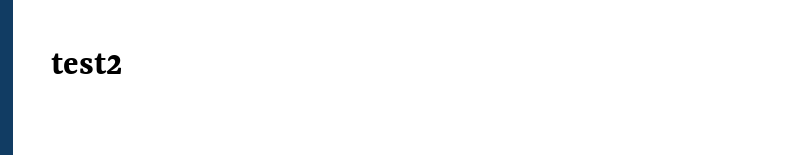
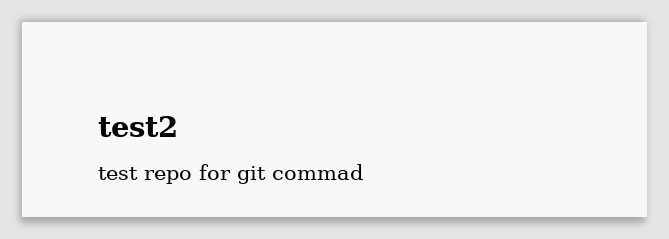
+ test repo for git commad

